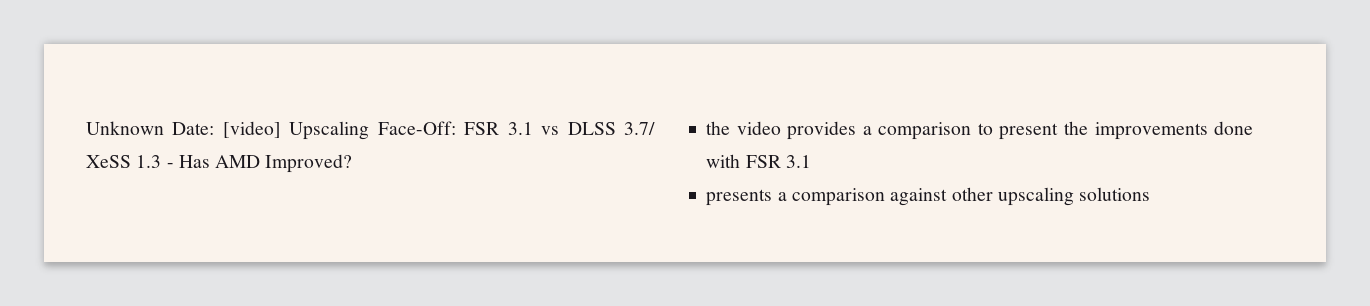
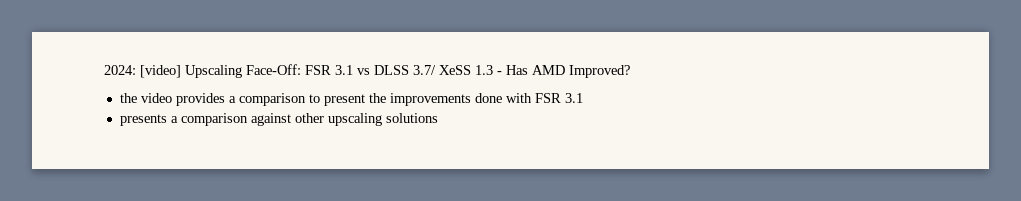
- Unknown Date: [video] Upscaling Face-Off: FSR 3.1 vs DLSS 3.7/ XeSS 1.3 - Has AMD Improved?
+ 2024: [video] Upscaling Face-Off: FSR 3.1 vs DLSS 3.7/ XeSS 1.3 - Has AMD Improved?

